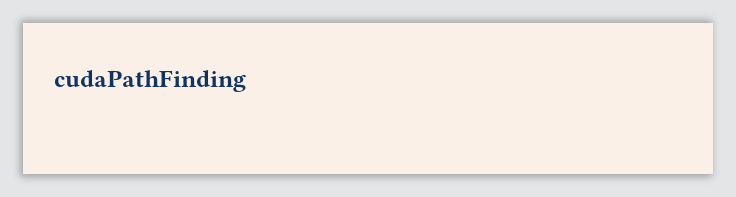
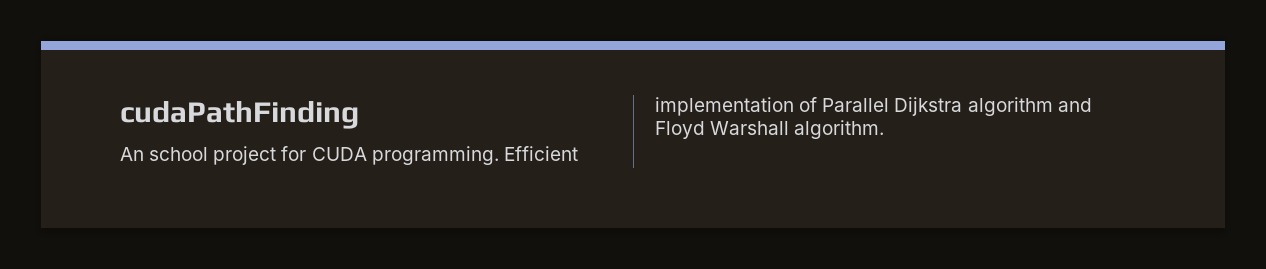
+ An school project for CUDA programming. Efficient implementation of Parallel Dijkstra algorithm and Floyd Warshall algorithm.

